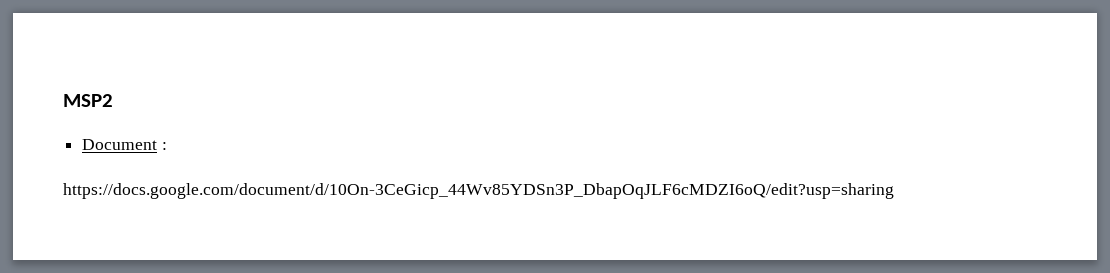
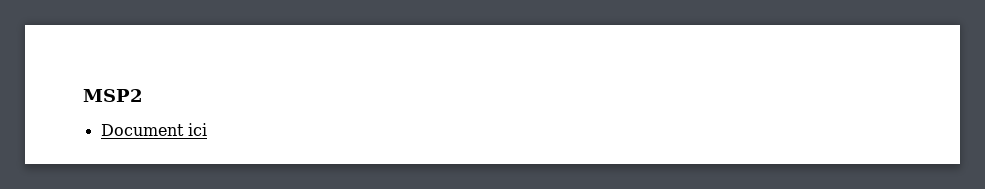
- Document :
- https://docs.google.com/document/d/10On-3CeGicp_44Wv85YDSn3P_DbapOqJLF6cMDZI6oQ/edit?usp=sharing
+ Document ici

